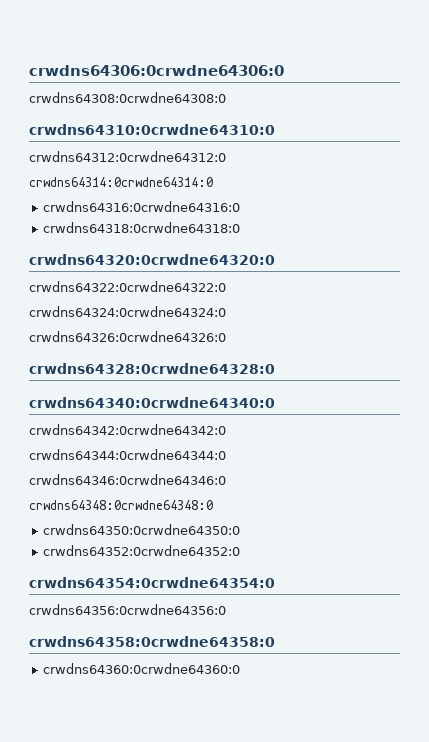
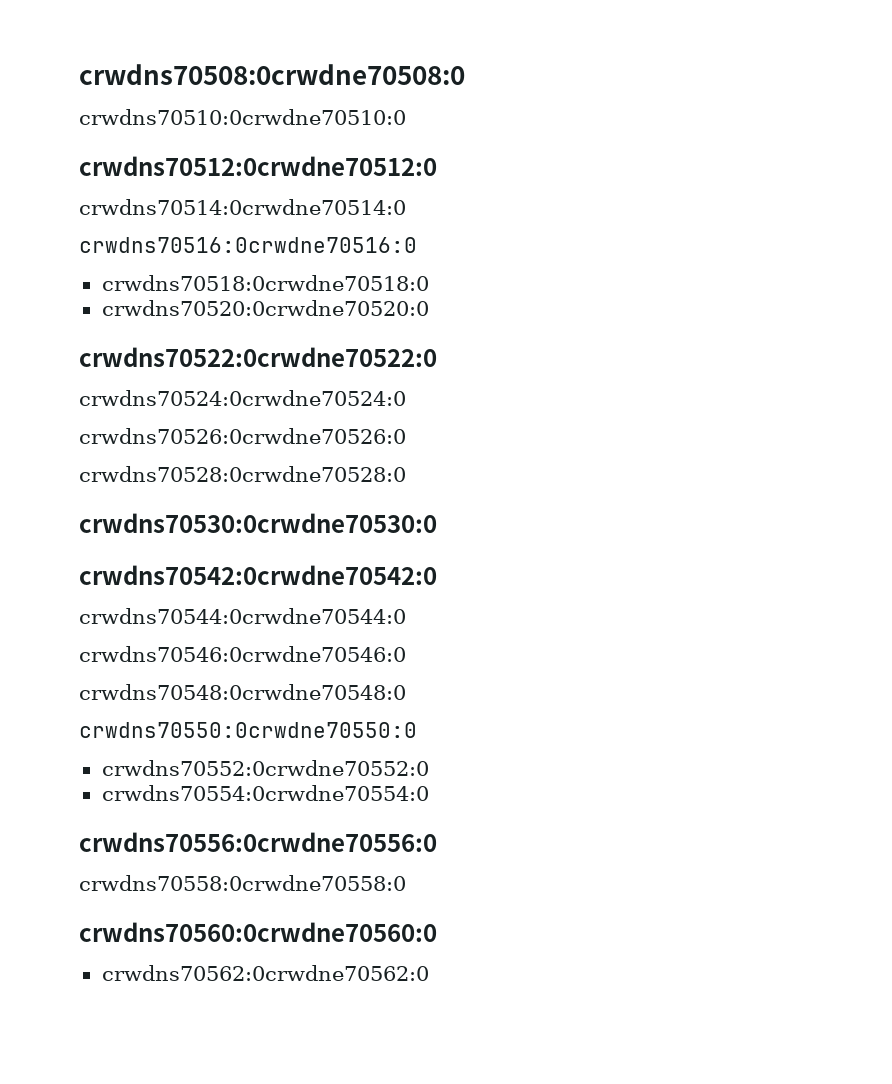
- crwdns64306:0crwdne64306:0
- crwdns64308:0crwdne64308:0
- crwdns64310:0crwdne64310:0
- crwdns64312:0crwdne64312:0
- crwdns64314:0crwdne64314:0
- crwdns64316:0crwdne64316:0
- crwdns64318:0crwdne64318:0
- crwdns64320:0crwdne64320:0
- crwdns64322:0crwdne64322:0
- crwdns64324:0crwdne64324:0
- crwdns64326:0crwdne64326:0
- crwdns64328:0crwdne64328:0
- crwdns64340:0crwdne64340:0
- crwdns64342:0crwdne64342:0
- crwdns64344:0crwdne64344:0
- crwdns64346:0crwdne64346:0
- crwdns64348:0crwdne64348:0
- crwdns64350:0crwdne64350:0
- crwdns64352:0crwdne64352:0
- crwdns64354:0crwdne64354:0
- crwdns64356:0crwdne64356:0
- crwdns64358:0crwdne64358:0
- crwdns64360:0crwdne64360:0
+ crwdns70508:0crwdne70508:0
+ crwdns70510:0crwdne70510:0
+ crwdns70512:0crwdne70512:0
+ crwdns70514:0crwdne70514:0
+ crwdns70516:0crwdne70516:0
+ crwdns70518:0crwdne70518:0
+ crwdns70520:0crwdne70520:0
+ crwdns70522:0crwdne70522:0
+ crwdns70524:0crwdne70524:0
+ crwdns70526:0crwdne70526:0
+ crwdns70528:0crwdne70528:0
+ crwdns70530:0crwdne70530:0
+ crwdns70542:0crwdne70542:0
+ crwdns70544:0crwdne70544:0
+ crwdns70546:0crwdne70546:0
+ crwdns70548:0crwdne70548:0
+ crwdns70550:0crwdne70550:0
+ crwdns70552:0crwdne70552:0
+ crwdns70554:0crwdne70554:0
+ crwdns70556:0crwdne70556:0
+ crwdns70558:0crwdne70558:0
+ crwdns70560:0crwdne70560:0
+ crwdns70562:0crwdne70562:0

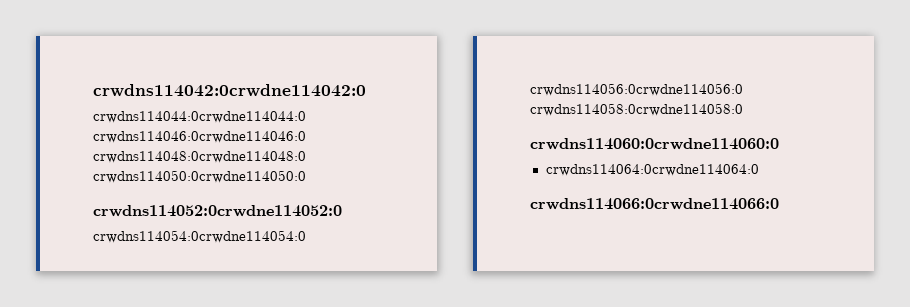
- crwdns70508:0crwdne70508:0
- crwdns70510:0crwdne70510:0
- crwdns70512:0crwdne70512:0
- crwdns70514:0crwdne70514:0
- crwdns70516:0crwdne70516:0
- crwdns70518:0crwdne70518:0
- crwdns70520:0crwdne70520:0
- crwdns70522:0crwdne70522:0
- crwdns70524:0crwdne70524:0
- crwdns70526:0crwdne70526:0
- crwdns70528:0crwdne70528:0
- crwdns70530:0crwdne70530:0
- crwdns70542:0crwdne70542:0
- crwdns70544:0crwdne70544:0
- crwdns70546:0crwdne70546:0
- crwdns70548:0crwdne70548:0
- crwdns70550:0crwdne70550:0
- crwdns70552:0crwdne70552:0
- crwdns70554:0crwdne70554:0
- crwdns70556:0crwdne70556:0
- crwdns70558:0crwdne70558:0
- crwdns70560:0crwdne70560:0
- crwdns70562:0crwdne70562:0
+ crwdns114042:0crwdne114042:0
+ crwdns114044:0crwdne114044:0 crwdns114046:0crwdne114046:0 crwdns114048:0crwdne114048:0 crwdns114050:0crwdne114050:0
+ crwdns114052:0crwdne114052:0
+ crwdns114054:0crwdne114054:0 crwdns114056:0crwdne114056:0 crwdns114058:0crwdne114058:0
+ crwdns114060:0crwdne114060:0
+ crwdns114064:0crwdne114064:0
+ crwdns114066:0crwdne114066:0

